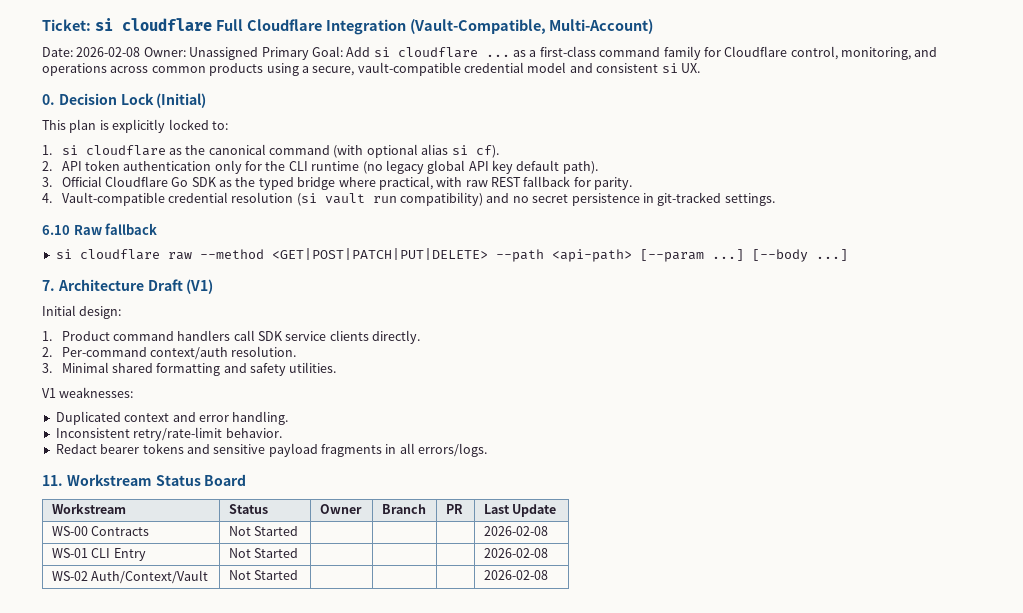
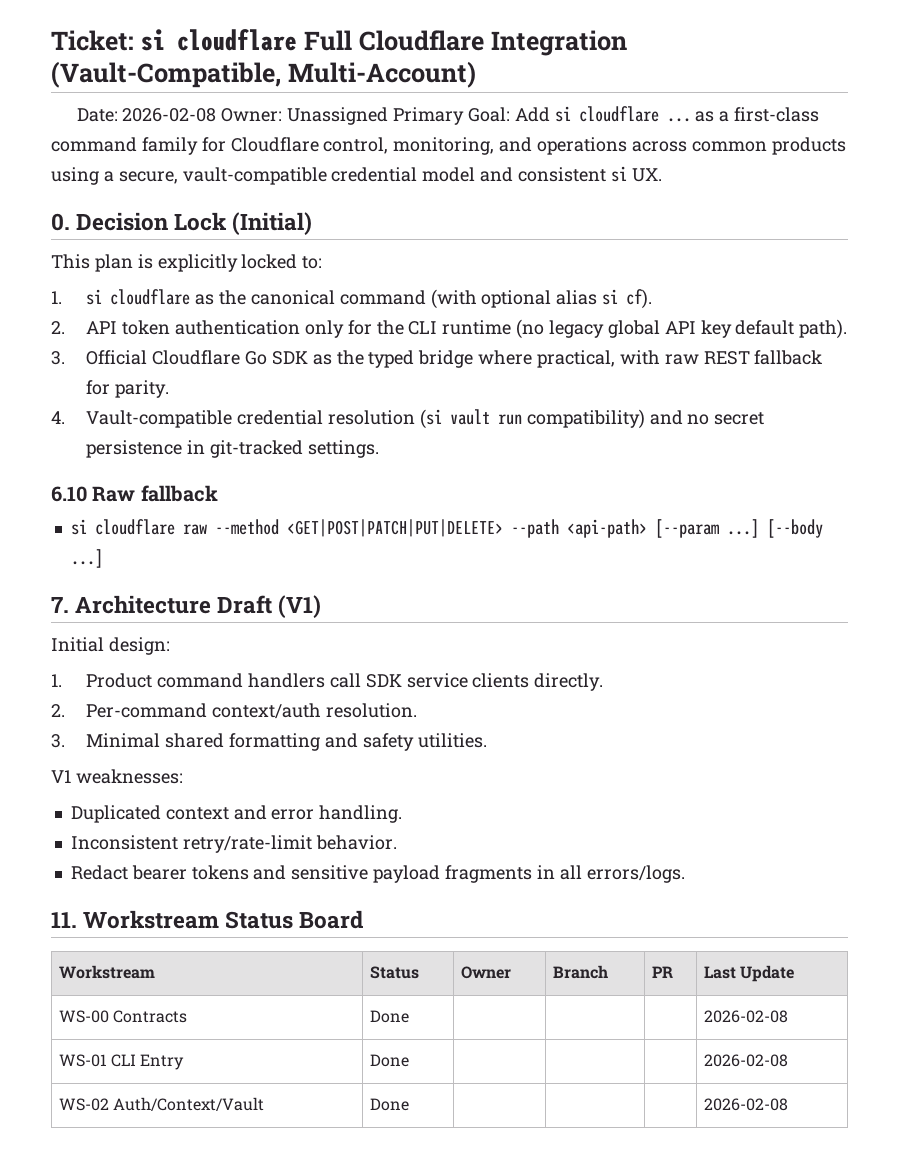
- WS-00 Contracts | Not Started | | | | 2026-02-08
+ WS-00 Contracts | Done | | | | 2026-02-08
- WS-01 CLI Entry | Not Started | | | | 2026-02-08
+ WS-01 CLI Entry | Done | | | | 2026-02-08
- WS-02 Auth/Context/Vault | Not Started | | | | 2026-02-08
+ WS-02 Auth/Context/Vault | Done | | | | 2026-02-08

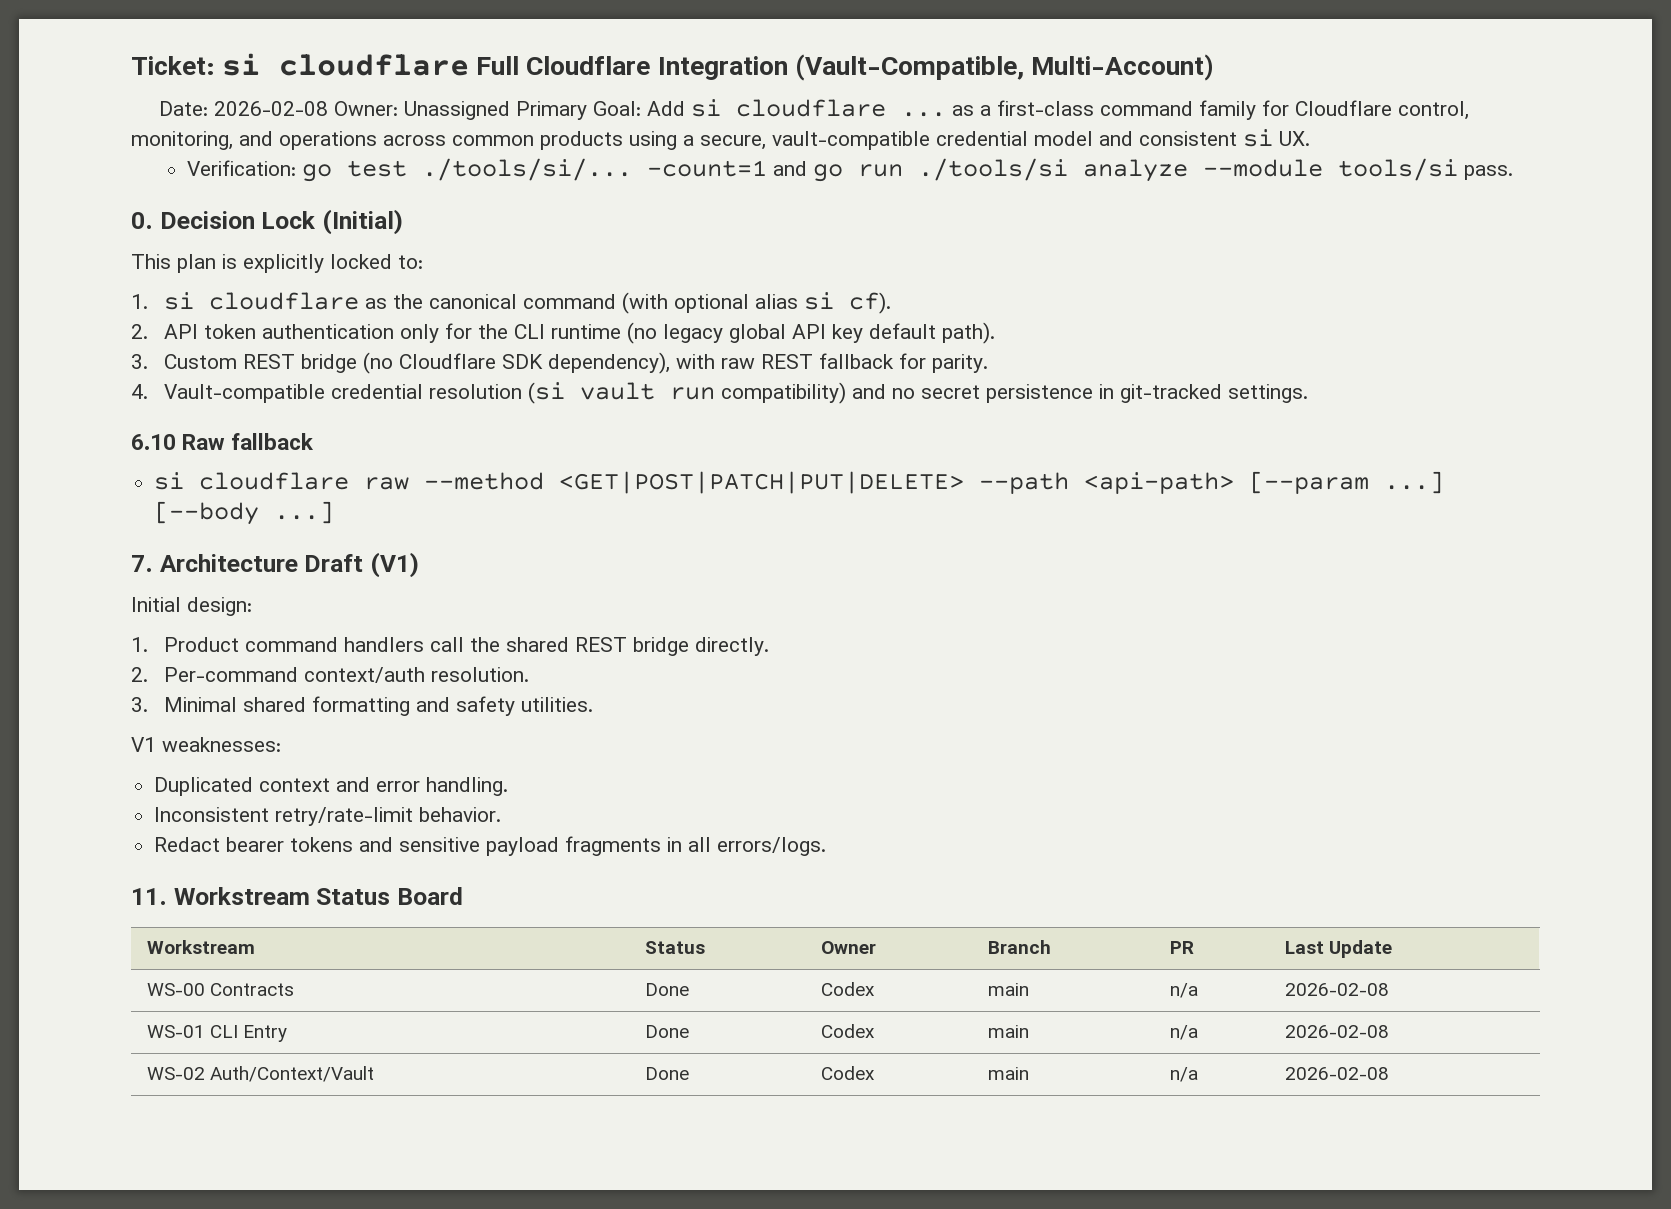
+ Verification: go test ./tools/si/... -count=1 and go run ./tools/si analyze --module tools/si pass.
- 3. Official Cloudflare Go SDK as the typed bridge where practical, with raw REST fallback for parity.
+ 3. Custom REST bridge (no Cloudflare SDK dependency), with raw REST fallback for parity.
- 1. Product command handlers call SDK service clients directly.
+ 1. Product command handlers call the shared REST bridge directly.
- WS-00 Contracts | Done | | | | 2026-02-08
+ WS-00 Contracts | Done | Codex | main | n/a | 2026-02-08
- WS-01 CLI Entry | Done | | | | 2026-02-08
+ WS-01 CLI Entry | Done | Codex | main | n/a | 2026-02-08
- WS-02 Auth/Context/Vault | Done | | | | 2026-02-08
+ WS-02 Auth/Context/Vault | Done | Codex | main | n/a | 2026-02-08

